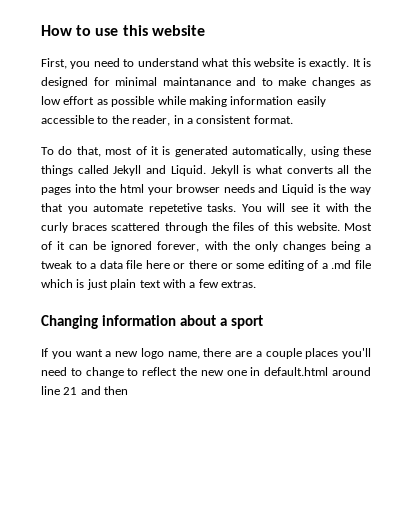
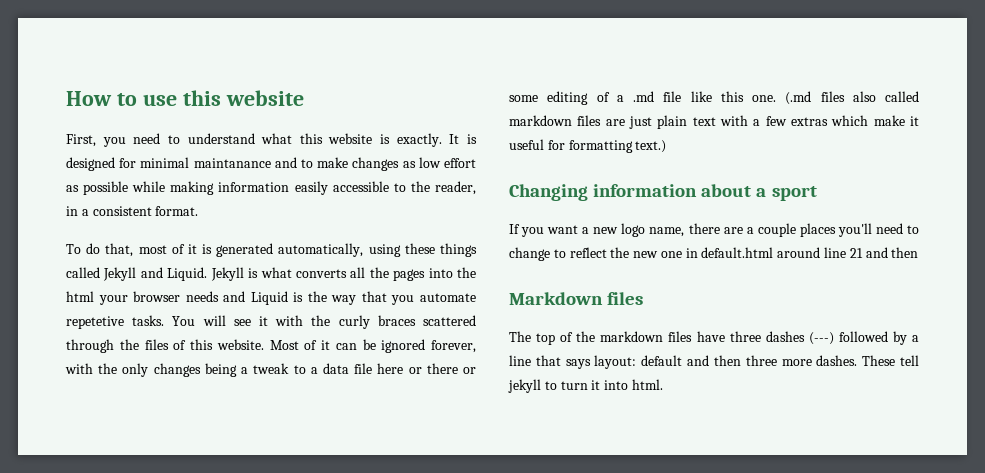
- Most of it can be ignored forever, with the only changes being a tweak to a data file here or there or some editing of a .md file which is just plain text with a few extras.
+ Most of it can be ignored forever, with the only changes being a tweak to a data file here or there or some editing of a .md file like this one. (.md files also called markdown files are just plain text with a few extras which make it useful for formatting text.)
+ Markdown files
+ The top of the markdown files have three dashes (---) followed by a line that says layout: default and then three more dashes. These tell jekyll to turn it into html.

